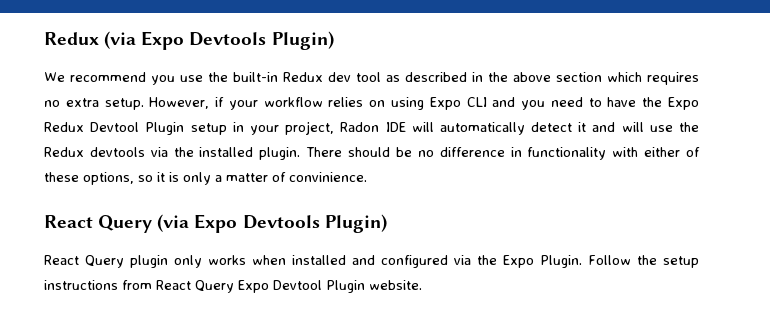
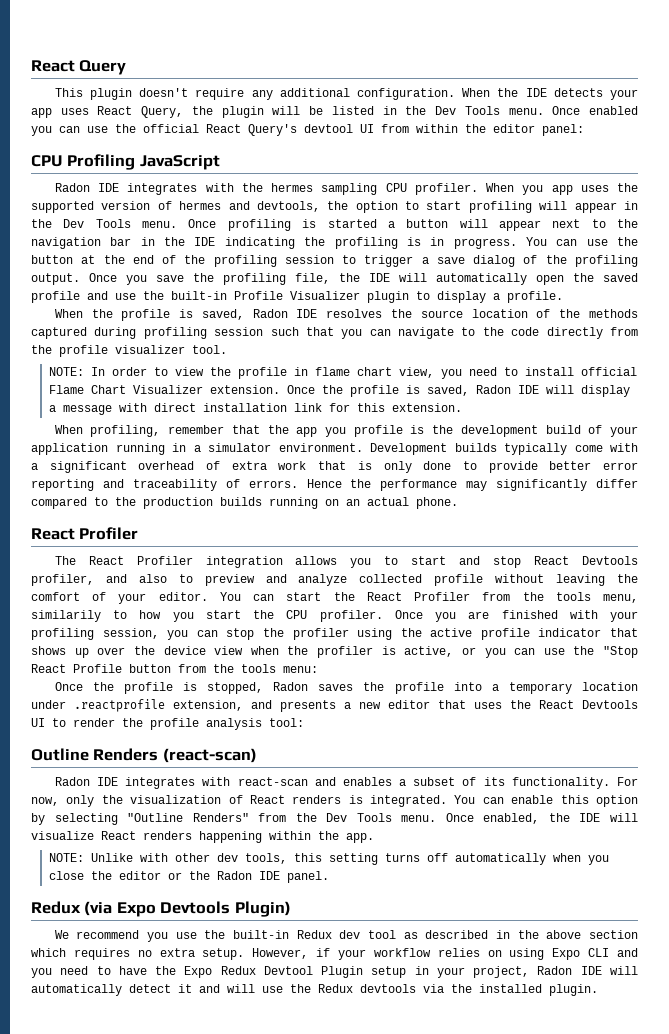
+ React Query
+ This plugin doesn't require any additional configuration. When the IDE detects your app uses React Query, the plugin will be listed in the Dev Tools menu. Once enabled you can use the official React Query's devtool UI from within the editor panel:
+ CPU Profiling JavaScript
+ Radon IDE integrates with the hermes sampling CPU profiler. When you app uses the supported version of hermes and devtools, the option to start profiling will appear in the Dev Tools menu. Once profiling is started a button will appear next to the navigation bar in the IDE indicating the profiling is in progress. You can use the button at the end of the profiling session to trigger a save dialog of the profiling output. Once you save the profiling file, the IDE will automatically open the saved profile and use the built-in Profile Visualizer plugin to display a profile.
+ When the profile is saved, Radon IDE resolves the source location of the methods captured during profiling session such that you can navigate to the code directly from the profile visualizer tool.
+ NOTE: In order to view the profile in flame chart view, you need to install official Flame Chart Visualizer extension. Once the profile is saved, Radon IDE will display a message with direct installation link for this extension.
+ When profiling, remember that the app you profile is the development build of your application running in a simulator environment. Development builds typically come with a significant overhead of extra work that is only done to provide better error reporting and traceability of errors. Hence the performance may significantly differ compared to the production builds running on an actual phone.
+ React Profiler
+ The React Profiler integration allows you to start and stop React Devtools profiler, and also to preview and analyze collected profile without leaving the comfort of your editor. You can start the React Profiler from the tools menu, similarily to how you start the CPU profiler. Once you are finished with your profiling session, you can stop the profiler using the active profile indicator that shows up over the device view when the profiler is active, or you can use the "Stop React Profile button from the tools menu:
+ Once the profile is stopped, Radon saves the profile into a temporary location under .reactprofile extension, and presents a new editor that uses the React Devtools UI to render the profile analysis tool:
+ Outline Renders (react-scan)
+ Radon IDE integrates with react-scan and enables a subset of its functionality. For now, only the visualization of React renders is integrated. You can enable this option by selecting "Outline Renders" from the Dev Tools menu. Once enabled, the IDE will visualize React renders happening within the app.
+ NOTE: Unlike with other dev tools, this setting turns off automatically when you close the editor or the Radon IDE panel.
- There should be no difference in functionality with either of these options, so it is only a matter of convinience.
- React Query (via Expo Devtools Plugin)
- React Query plugin only works when installed and configured via the Expo Plugin. Follow the setup instructions from React Query Expo Devtool Plugin website.

